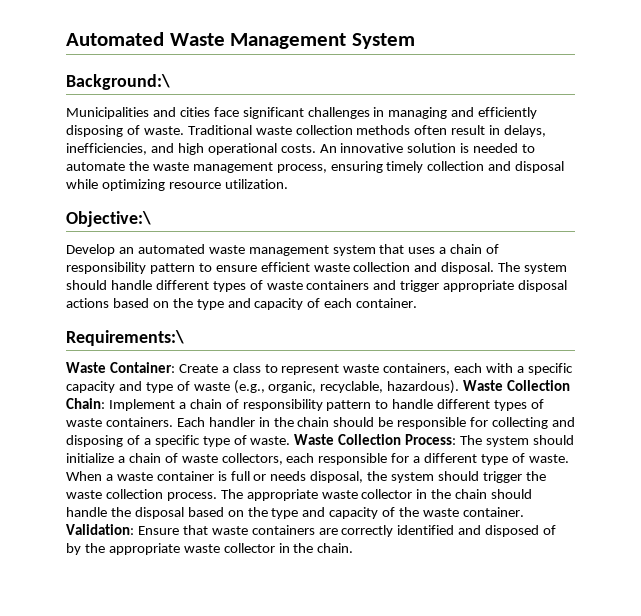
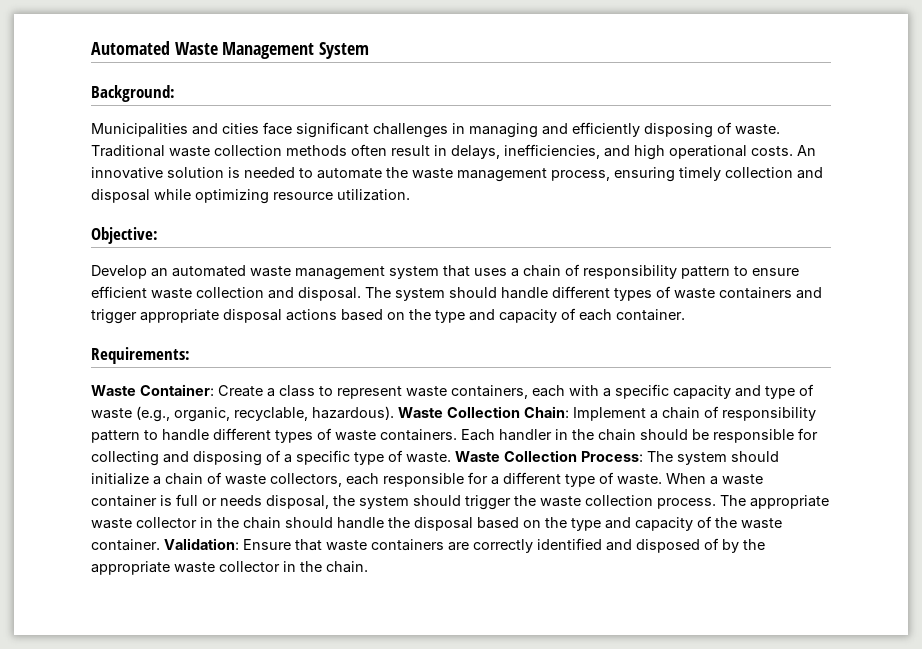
- Background:\
+ Background:
- Objective:\
+ Objective:
- Requirements:\
+ Requirements:

